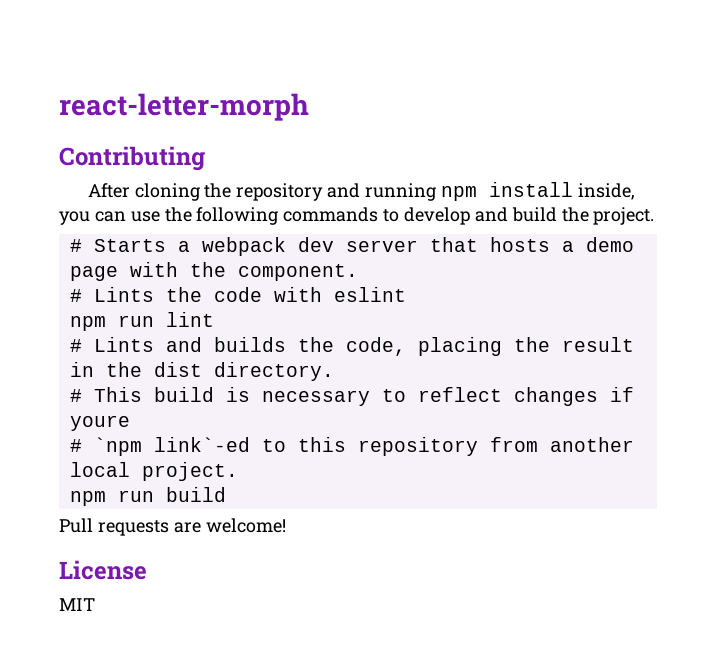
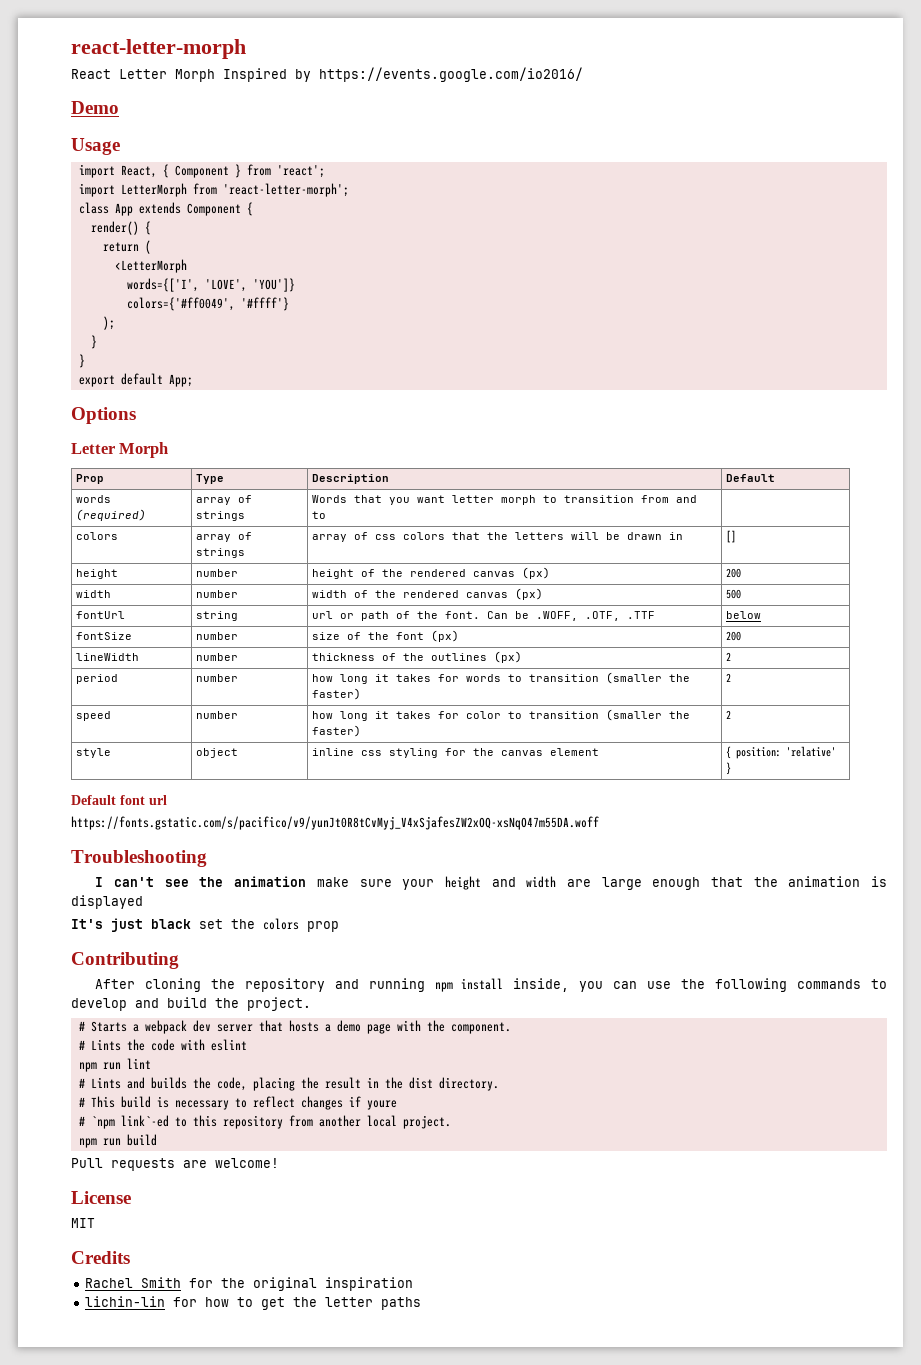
+ React Letter Morph Inspired by https://events.google.com/io2016/
+ Demo
+ Usage
+ import React, { Component } from 'react';
+ import LetterMorph from 'react-letter-morph';
+ class App extends Component {
+ render() {
+ return (
+ <LetterMorph
+ words={['I', 'LOVE', 'YOU']}
+ colors={'#ff0049', '#ffff'}
+ );
+ }
+ }
+ export default App;
+ Options
+ Letter Morph
+ Prop | Type | Description | Default
+ words (required) | array of strings | Words that you want letter morph to transition from and to |
+ colors | array of strings | array of css colors that the letters will be drawn in | []
+ height | number | height of the rendered canvas (px) | 200
+ width | number | width of the rendered canvas (px) | 500
+ fontUrl | string | url or path of the font. Can be .WOFF, .OTF, .TTF | below
+ fontSize | number | size of the font (px) | 200
+ lineWidth | number | thickness of the outlines (px) | 2
+ period | number | how long it takes for words to transition (smaller the faster) | 2
+ speed | number | how long it takes for color to transition (smaller the faster) | 2
+ style | object | inline css styling for the canvas element | { position: 'relative' }
+ Default font url
+ https://fonts.gstatic.com/s/pacifico/v9/yunJt0R8tCvMyj_V4xSjafesZW2xOQ-xsNqO47m55DA.woff
+ Troubleshooting
+ I can't see the animation make sure your height and width are large enough that the animation is displayed
+ It's just black set the colors prop
+ Credits
+ Rachel Smith for the original inspiration
+ lichin-lin for how to get the letter paths

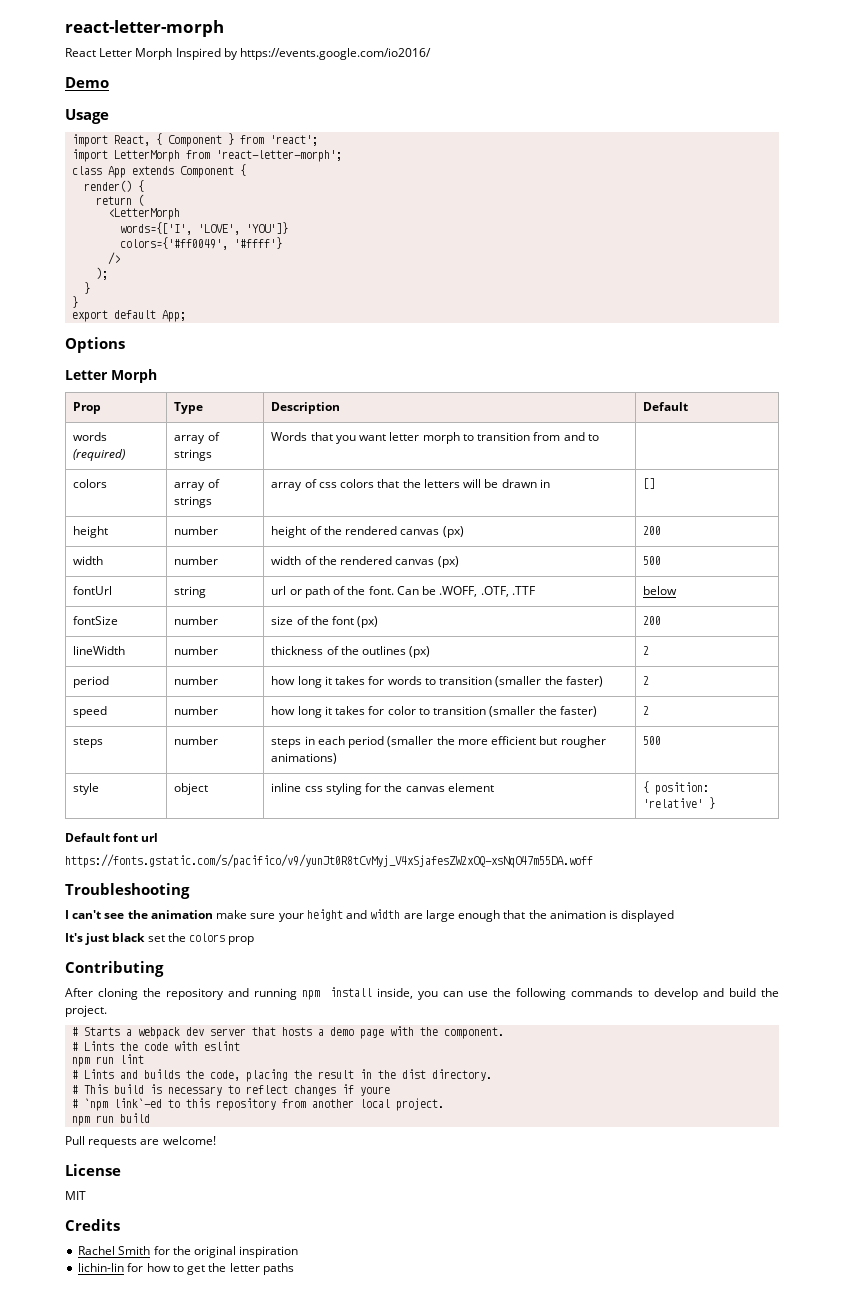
+ />
+ steps | number | steps in each period (smaller the more efficient but rougher animations) | 500

